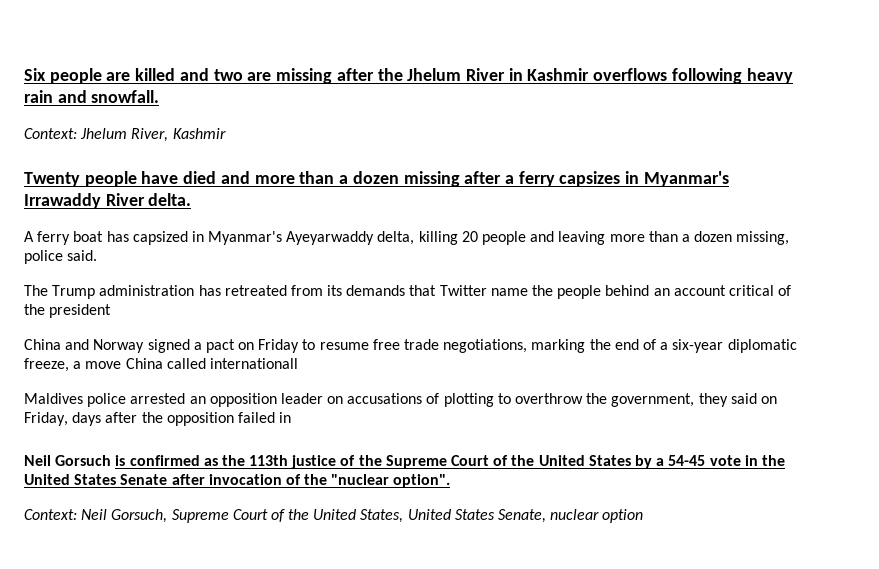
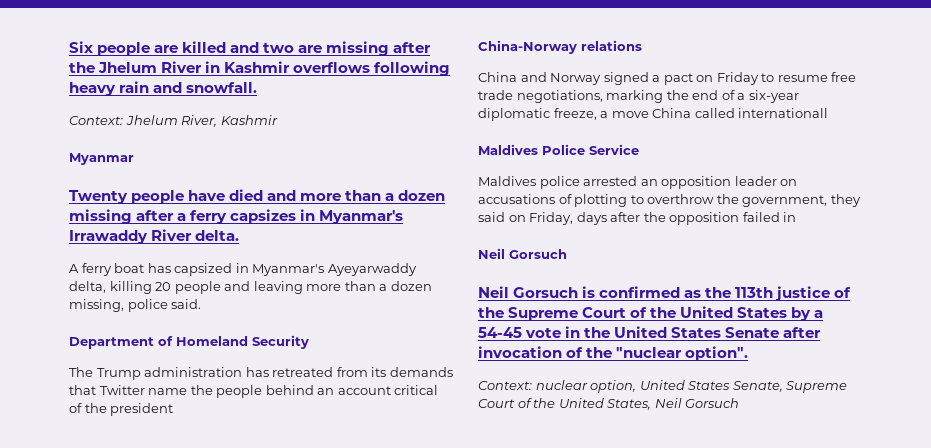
+ Myanmar
+ Department of Homeland Security
+ China-Norway relations
+ Maldives Police Service
  Maldives police arrested an opposition leader on accusations of plotting to overthrow the government, they said on Friday, days after the opposition failed in
+ Neil Gorsuch
- Context: Neil Gorsuch, Supreme Court of the United States, United States Senate, nuclear option
+ Context: nuclear option, United States Senate, Supreme Court of the United States, Neil Gorsuch

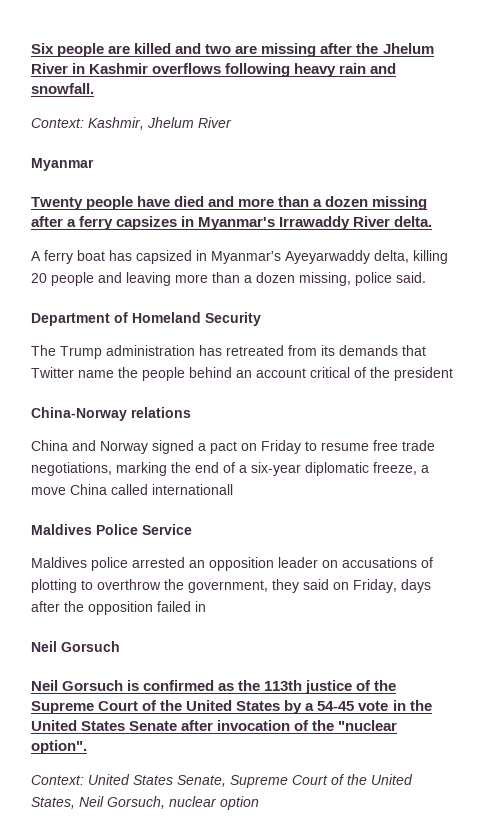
- Context: Jhelum River, Kashmir
+ Context: Kashmir, Jhelum River
- Context: nuclear option, United States Senate, Supreme Court of the United States, Neil Gorsuch
+ Context: United States Senate, Supreme Court of the United States, Neil Gorsuch, nuclear option

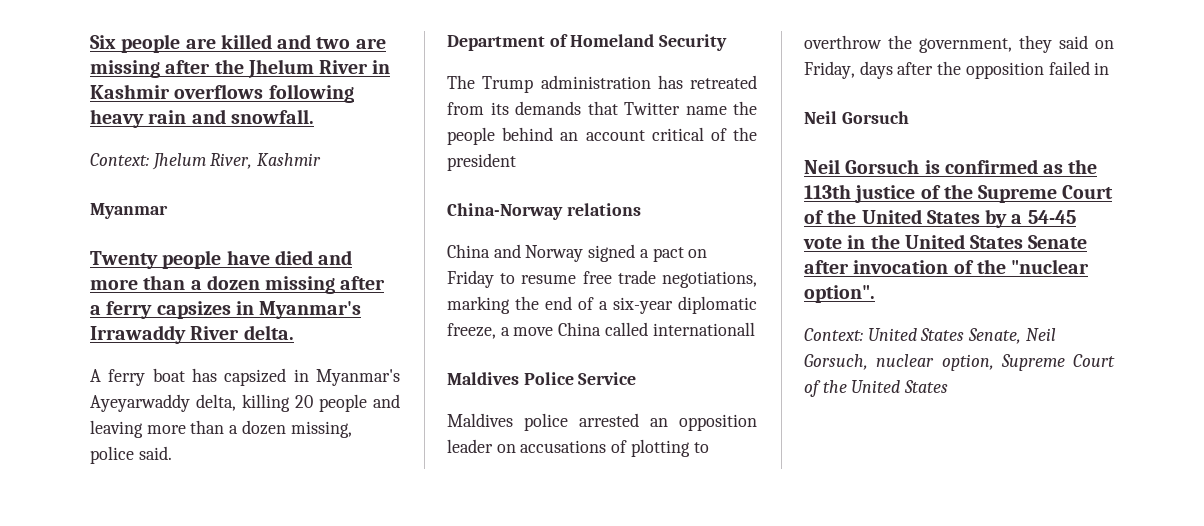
- Context: Kashmir, Jhelum River
+ Context: Jhelum River, Kashmir
- Context: United States Senate, Supreme Court of the United States, Neil Gorsuch, nuclear option
+ Context: United States Senate, Neil Gorsuch, nuclear option, Supreme Court of the United States

